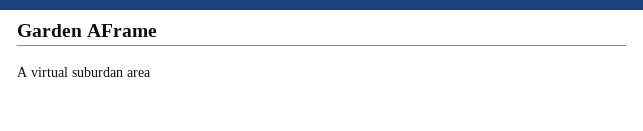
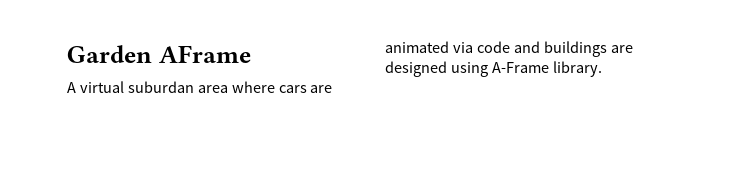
- A virtual suburdan area
+ A virtual suburdan area where cars are animated via code and buildings are designed using A-Frame library.

